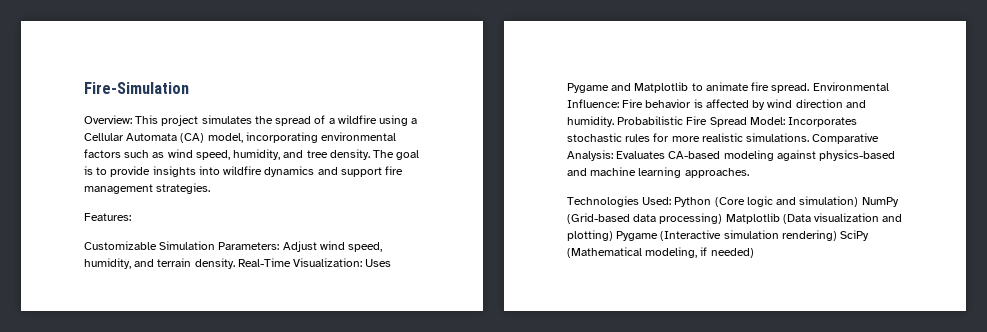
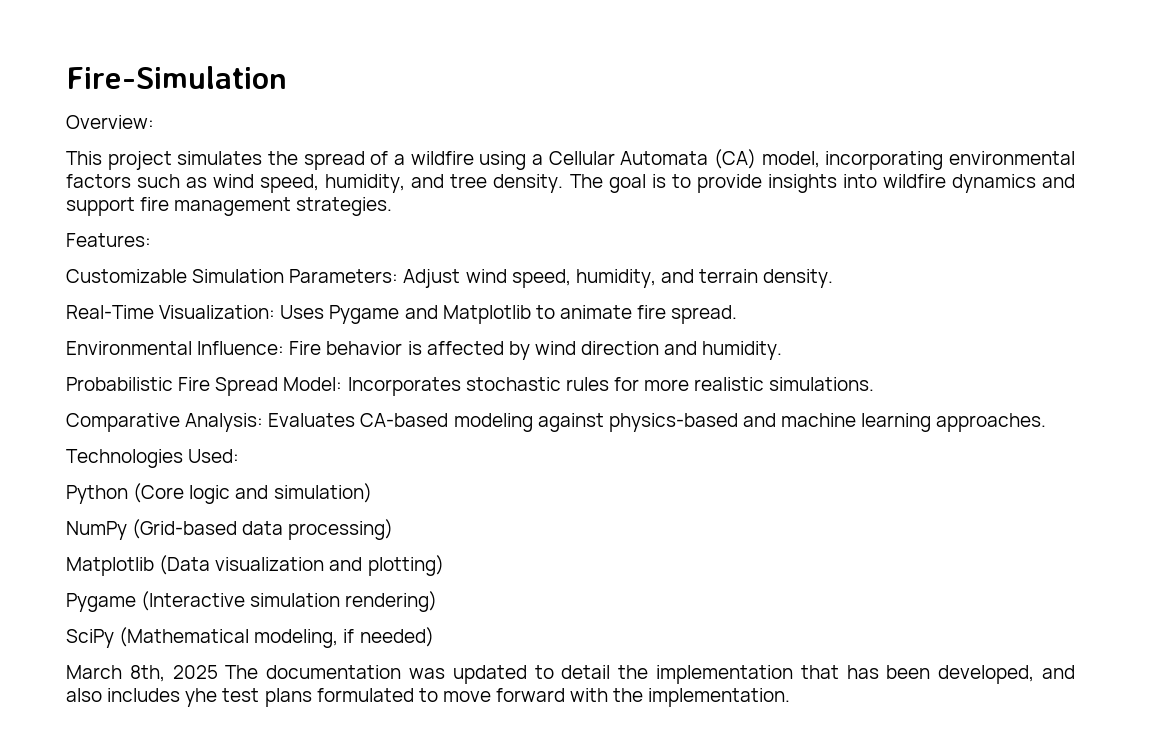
- Overview: This project simulates the spread of a wildfire using a Cellular Automata (CA) model, incorporating environmental factors such as wind speed, humidity, and tree density.
+ Overview:
+ This project simulates the spread of a wildfire using a Cellular Automata (CA) model, incorporating environmental factors such as wind speed, humidity, and tree density.
- Customizable Simulation Parameters: Adjust wind speed, humidity, and terrain density. Real-Time Visualization: Uses Pygame and Matplotlib to animate fire spread. Environmental Influence: Fire behavior is affected by wind direction and humidity. Probabilistic Fire Spread Model: Incorporates stochastic rules for more realistic simulations. Comparative Analysis: Evaluates CA-based modeling against physics-based and machine learning approaches.
+ Customizable Simulation Parameters: Adjust wind speed, humidity, and terrain density.
+ Real-Time Visualization: Uses Pygame and Matplotlib to animate fire spread.
+ Environmental Influence: Fire behavior is affected by wind direction and humidity.
+ Probabilistic Fire Spread Model: Incorporates stochastic rules for more realistic simulations.
+ Comparative Analysis: Evaluates CA-based modeling against physics-based and machine learning approaches.
- Technologies Used: Python (Core logic and simulation) NumPy (Grid-based data processing) Matplotlib (Data visualization and plotting) Pygame (Interactive simulation rendering) SciPy (Mathematical modeling, if needed)
+ Technologies Used:
+ Python (Core logic and simulation)
+ NumPy (Grid-based data processing)
+ Matplotlib (Data visualization and plotting)
+ Pygame (Interactive simulation rendering)
+ SciPy (Mathematical modeling, if needed)
+ March 8th, 2025 The documentation was updated to detail the implementation that has been developed, and also includes yhe test plans formulated to move forward with the implementation.

